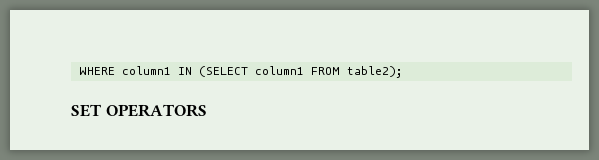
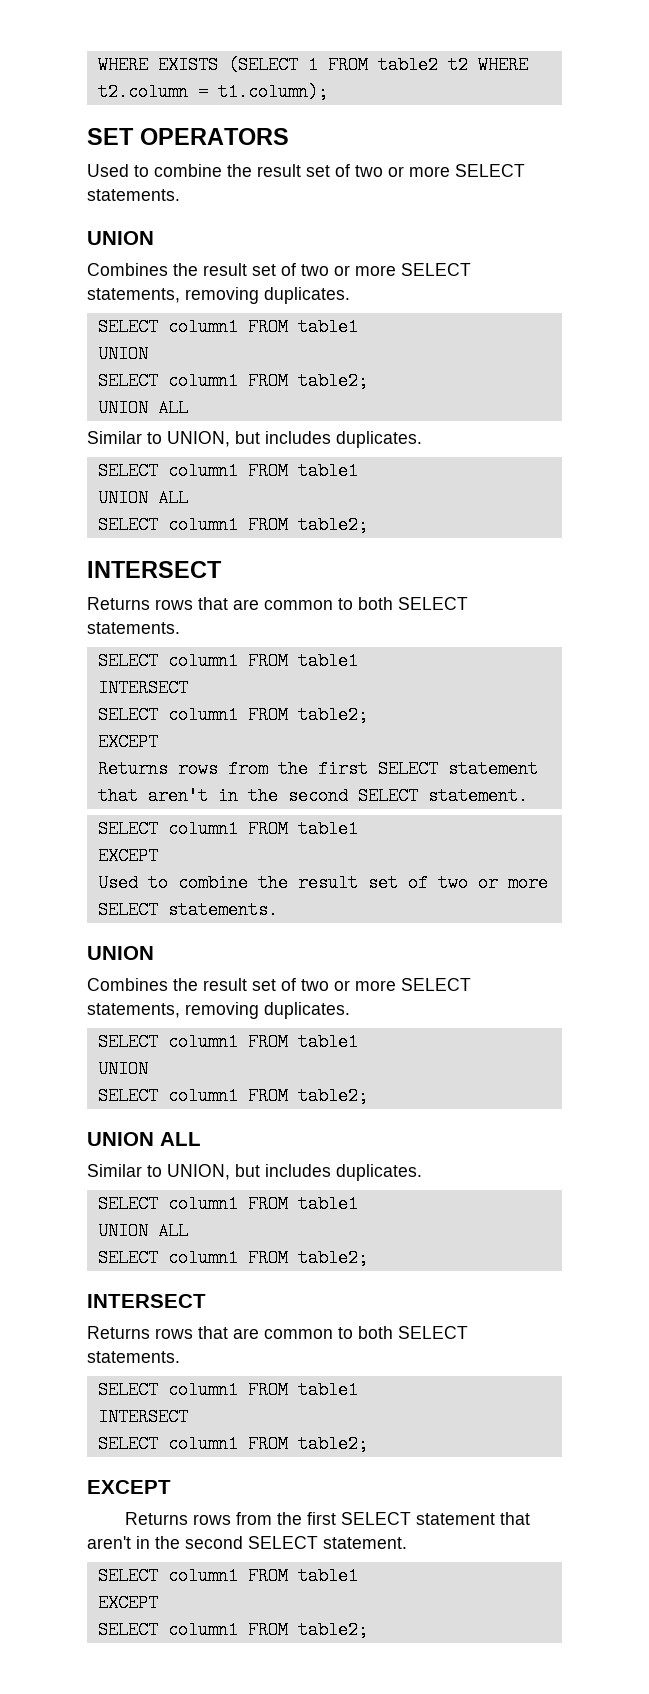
- WHERE column1 IN (SELECT column1 FROM table2);
+ WHERE EXISTS (SELECT 1 FROM table2 t2 WHERE t2.column = t1.column);
  SET OPERATORS
+ Used to combine the result set of two or more SELECT statements.
+ UNION
+ Combines the result set of two or more SELECT statements, removing duplicates.
+ SELECT column1 FROM table1
+ UNION
+ SELECT column1 FROM table2;
+ UNION ALL
+ Similar to UNION, but includes duplicates.
+ SELECT column1 FROM table1
+ UNION ALL
+ SELECT column1 FROM table2;
+ INTERSECT
+ Returns rows that are common to both SELECT statements.
+ SELECT column1 FROM table1
+ INTERSECT
+ SELECT column1 FROM table2;
+ EXCEPT
+ Returns rows from the first SELECT statement that aren't in the second SELECT statement.
+ SELECT column1 FROM table1
+ EXCEPT
+ Used to combine the result set of two or more SELECT statements.
+ UNION
+ Combines the result set of two or more SELECT statements, removing duplicates.
+ SELECT column1 FROM table1
+ UNION
+ SELECT column1 FROM table2;
+ UNION ALL
+ Similar to UNION, but includes duplicates.
+ SELECT column1 FROM table1
+ UNION ALL
+ SELECT column1 FROM table2;
+ INTERSECT
+ Returns rows that are common to both SELECT statements.
+ SELECT column1 FROM table1
+ INTERSECT
+ SELECT column1 FROM table2;
+ EXCEPT
+ Returns rows from the first SELECT statement that aren't in the second SELECT statement.
+ SELECT column1 FROM table1
+ EXCEPT
+ SELECT column1 FROM table2;

